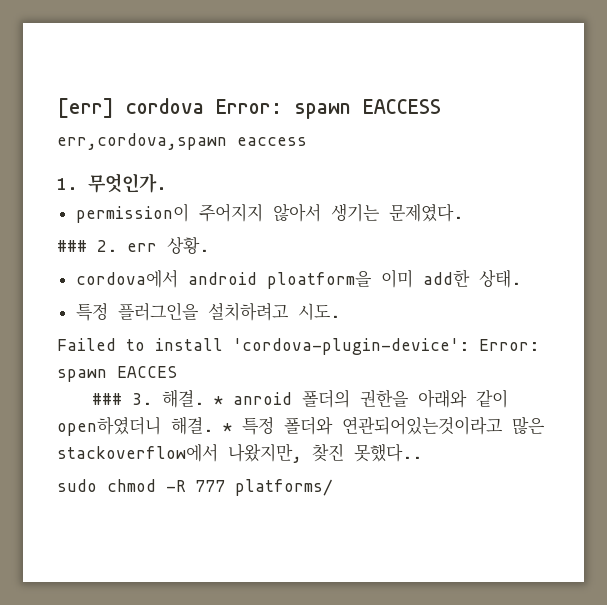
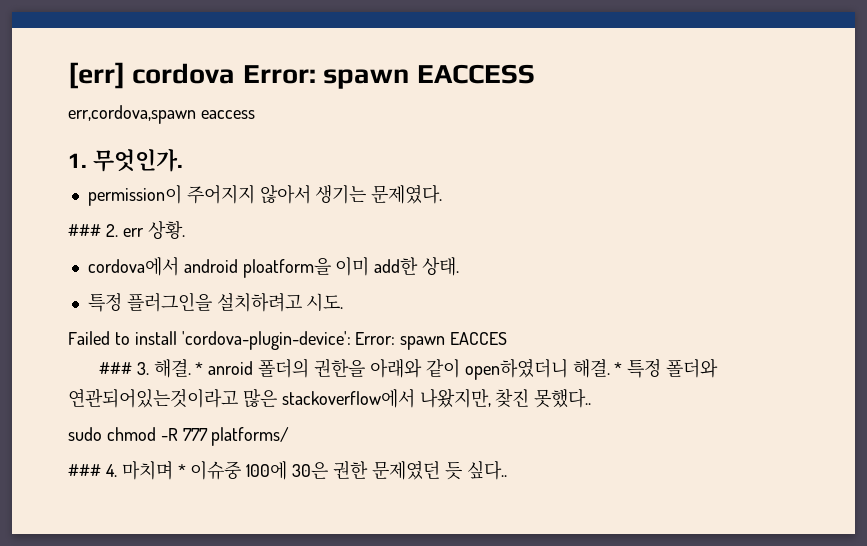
+ ### 4. 마치며 * 이슈중 100에 30은 권한 문제였던 듯 싶다..

